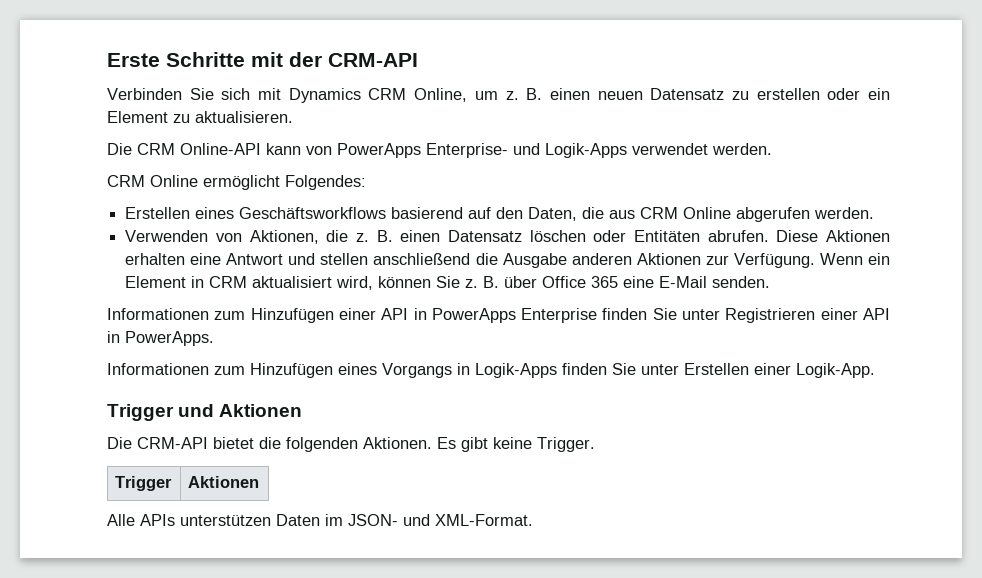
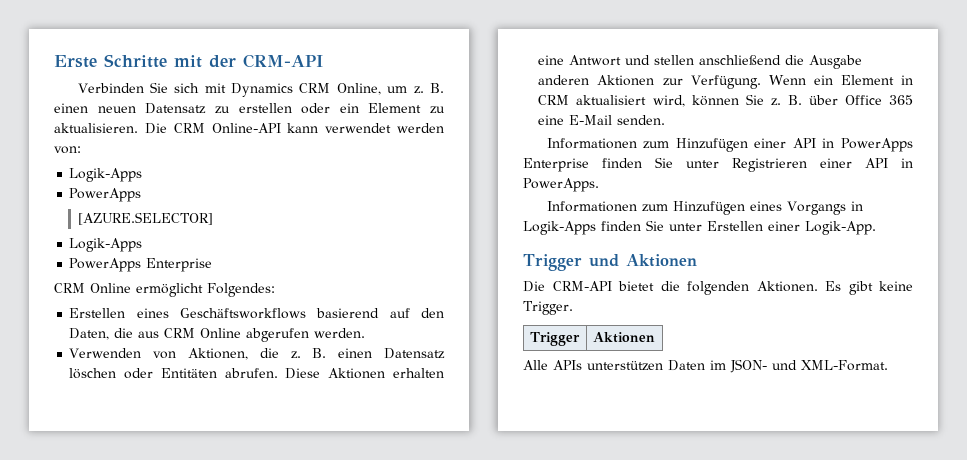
- B. einen neuen Datensatz zu erstellen oder ein Element zu aktualisieren.
- Die CRM Online-API kann von PowerApps Enterprise- und Logik-Apps verwendet werden.
+ B. einen neuen Datensatz zu erstellen oder ein Element zu aktualisieren. Die CRM Online-API kann verwendet werden von:
+ Logik-Apps
+ PowerApps
+ [AZURE.SELECTOR]
+ Logik-Apps
+ PowerApps Enterprise

